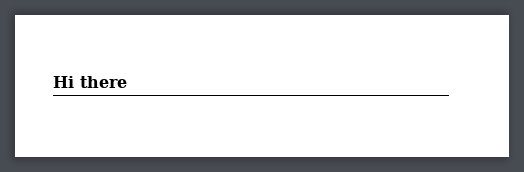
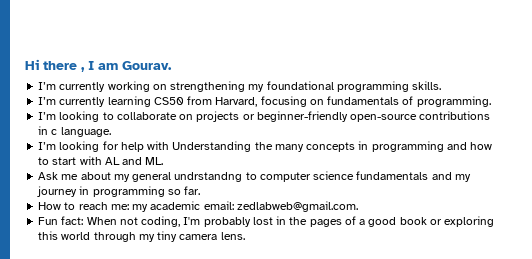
- Hi there
+ Hi there , I am Gourav.
+ I’m currently working on strengthening my foundational programming skills.
+ I’m currently learning CS50 from Harvard, focusing on fundamentals of programming.
+ I’m looking to collaborate on projects or beginner-friendly open-source contributions in c language.
+ I’m looking for help with Understanding the many concepts in programming and how to start with AL and ML.
+ Ask me about my general undrstandng to computer science fundamentals and my journey in programming so far.
+ How to reach me: my academic email: zedlabweb@gmail.com.
+ Fun fact: When not coding, I'm probably lost in the pages of a good book or exploring this world through my tiny camera lens.

